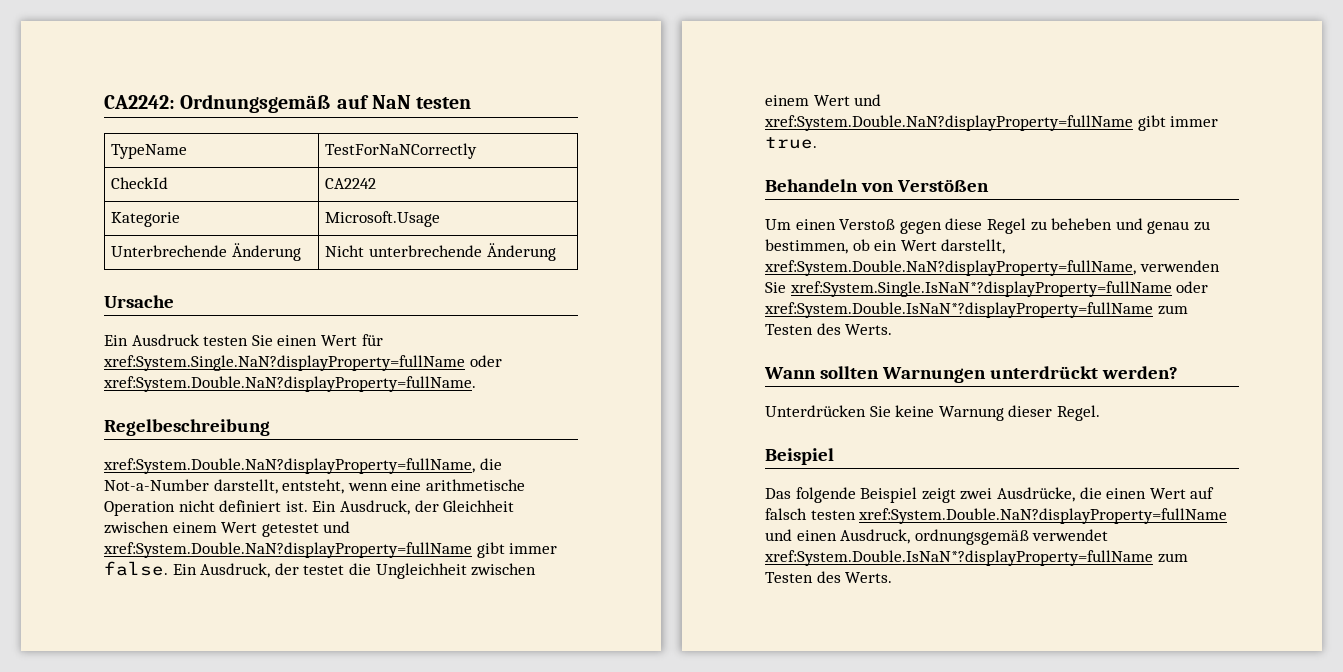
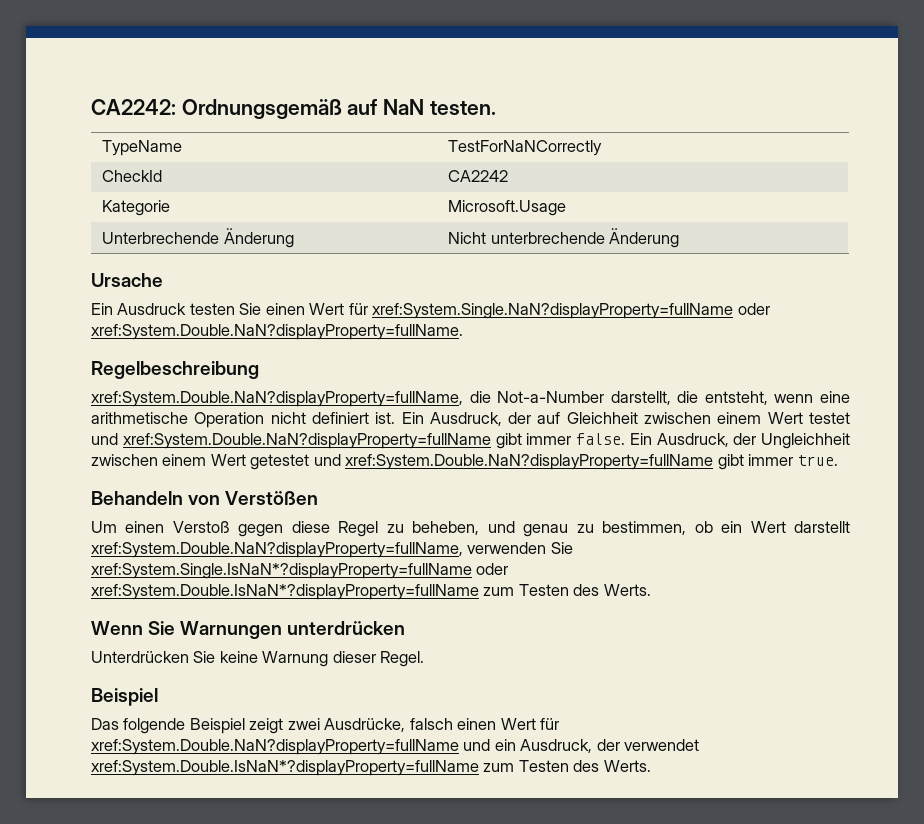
- CA2242: Ordnungsgemäß auf NaN testen
+ CA2242: Ordnungsgemäß auf NaN testen.
- xref:System.Double.NaN?displayProperty=fullName, die Not-a-Number darstellt, entsteht, wenn eine arithmetische Operation nicht definiert ist.
+ xref:System.Double.NaN?displayProperty=fullName, die Not-a-Number darstellt, die entsteht, wenn eine arithmetische Operation nicht definiert ist.
- Ein Ausdruck, der Gleichheit zwischen einem Wert getestet und xref:System.Double.NaN?displayProperty=fullName gibt immer false.
+ Ein Ausdruck, der auf Gleichheit zwischen einem Wert testet und xref:System.Double.NaN?displayProperty=fullName gibt immer false.
- Ein Ausdruck, der testet die Ungleichheit zwischen einem Wert und xref:System.Double.NaN?displayProperty=fullName gibt immer true.
+ Ein Ausdruck, der Ungleichheit zwischen einem Wert getestet und xref:System.Double.NaN?displayProperty=fullName gibt immer true.
- Um einen Verstoß gegen diese Regel zu beheben und genau zu bestimmen, ob ein Wert darstellt, xref:System.Double.NaN?displayProperty=fullName, verwenden Sie xref:System.Single.IsNaN*?displayProperty=fullName oder xref:System.Double.IsNaN*?displayProperty=fullName zum Testen des Werts.
+ Um einen Verstoß gegen diese Regel zu beheben, und genau zu bestimmen, ob ein Wert darstellt xref:System.Double.NaN?displayProperty=fullName, verwenden Sie xref:System.Single.IsNaN*?displayProperty=fullName oder xref:System.Double.IsNaN*?displayProperty=fullName zum Testen des Werts.
- Wann sollten Warnungen unterdrückt werden?
+ Wenn Sie Warnungen unterdrücken
- Das folgende Beispiel zeigt zwei Ausdrücke, die einen Wert auf falsch testen xref:System.Double.NaN?displayProperty=fullName und einen Ausdruck, ordnungsgemäß verwendet xref:System.Double.IsNaN*?displayProperty=fullName zum Testen des Werts.
+ Das folgende Beispiel zeigt zwei Ausdrücke, falsch einen Wert für xref:System.Double.NaN?displayProperty=fullName und ein Ausdruck, der verwendet xref:System.Double.IsNaN*?displayProperty=fullName zum Testen des Werts.

